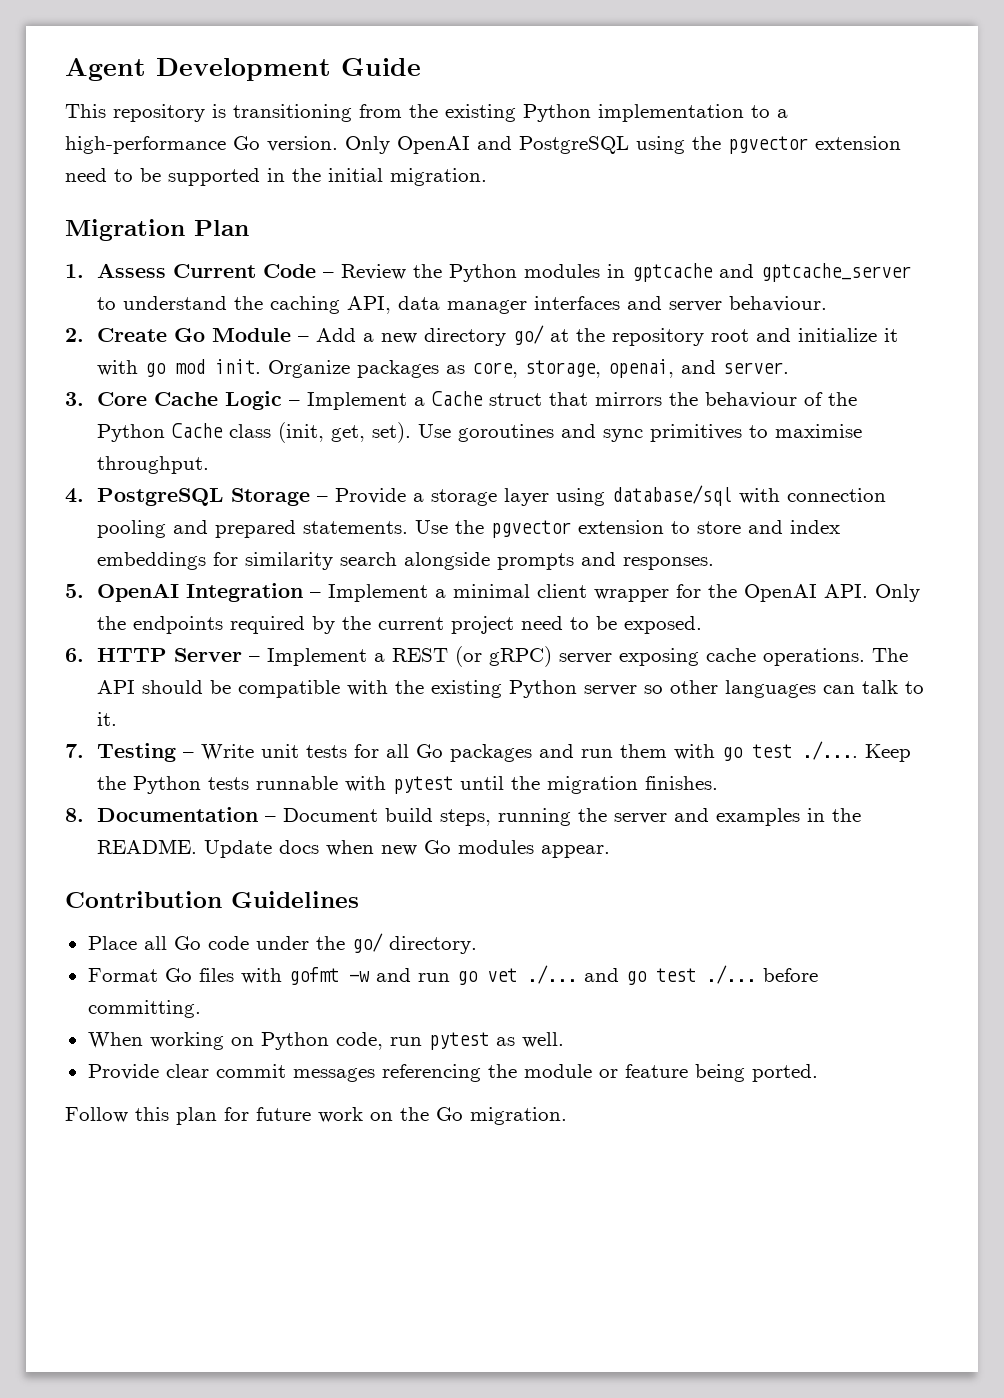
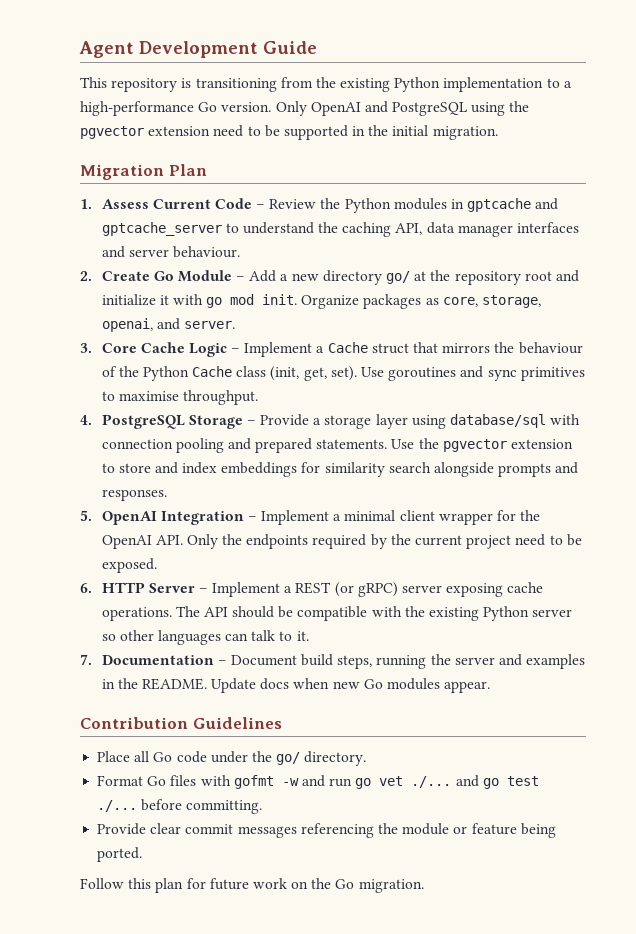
- 7. Testing – Write unit tests for all Go packages and run them with go test ./.... Keep the Python tests runnable with pytest until the migration finishes.
- 8. Documentation – Document build steps, running the server and examples in the README.
+ 7. Documentation – Document build steps, running the server and examples in the README.
- When working on Python code, run pytest as well.

